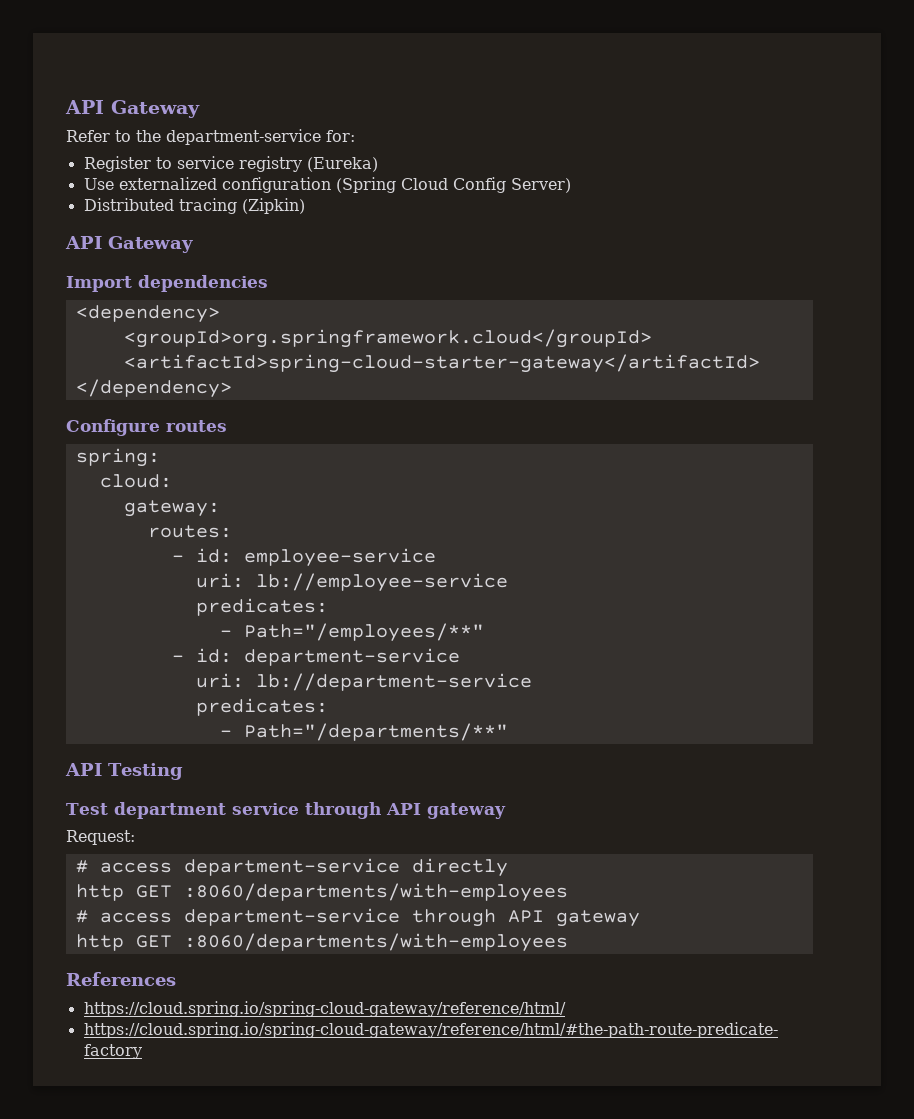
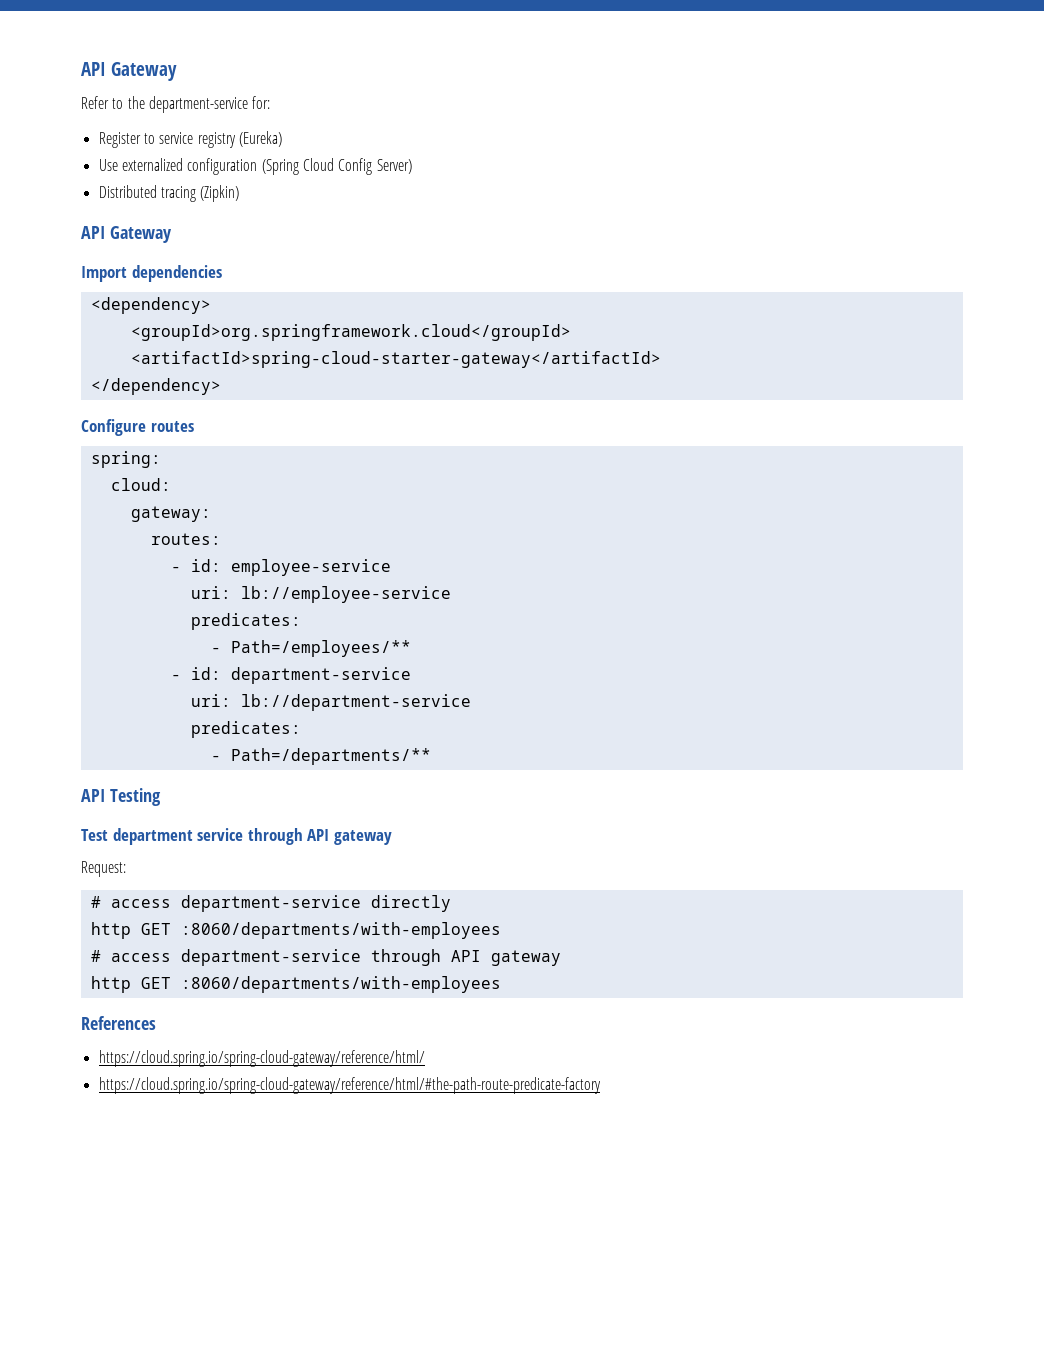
- - Path="/employees/**"
+ - Path=/employees/**
- - Path="/departments/**"
+ - Path=/departments/**

